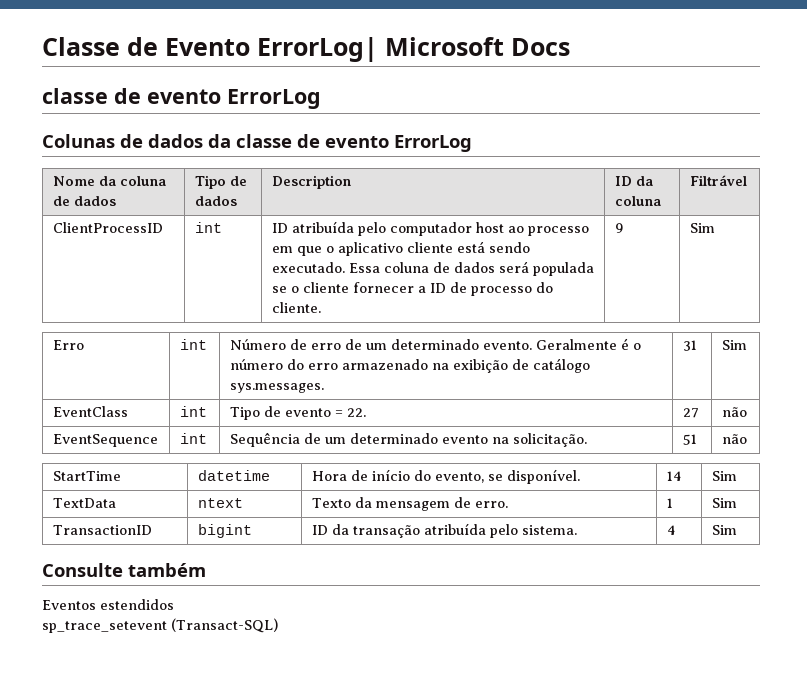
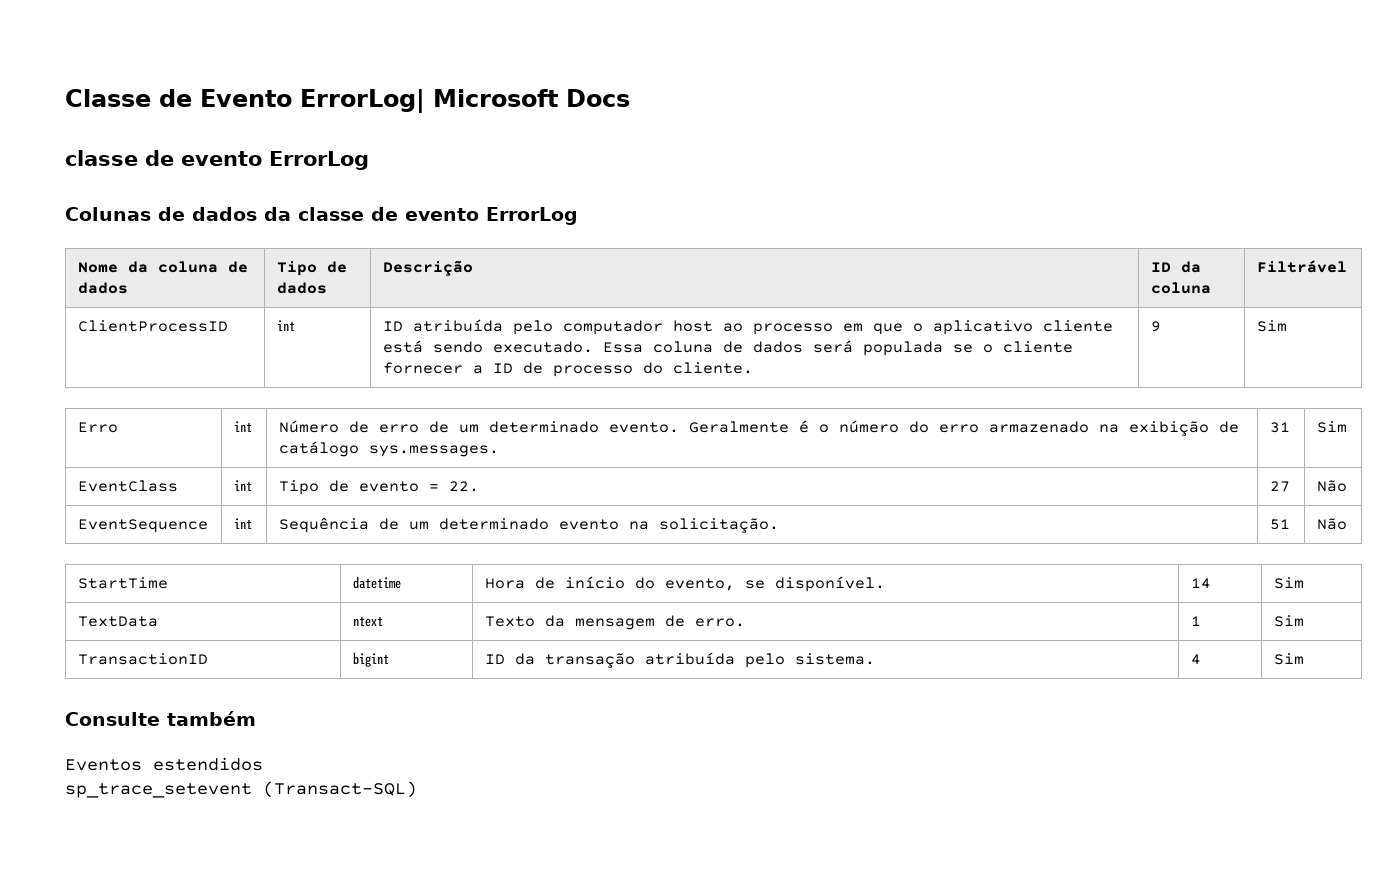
- Nome da coluna de dados | Tipo de dados | Description | ID da coluna | Filtrável
+ Nome da coluna de dados | Tipo de dados | Descrição | ID da coluna | Filtrável
- EventClass | int | Tipo de evento = 22. | 27 | não
+ EventClass | int | Tipo de evento = 22. | 27 | Não
- EventSequence | int | Sequência de um determinado evento na solicitação. | 51 | não
+ EventSequence | int | Sequência de um determinado evento na solicitação. | 51 | Não

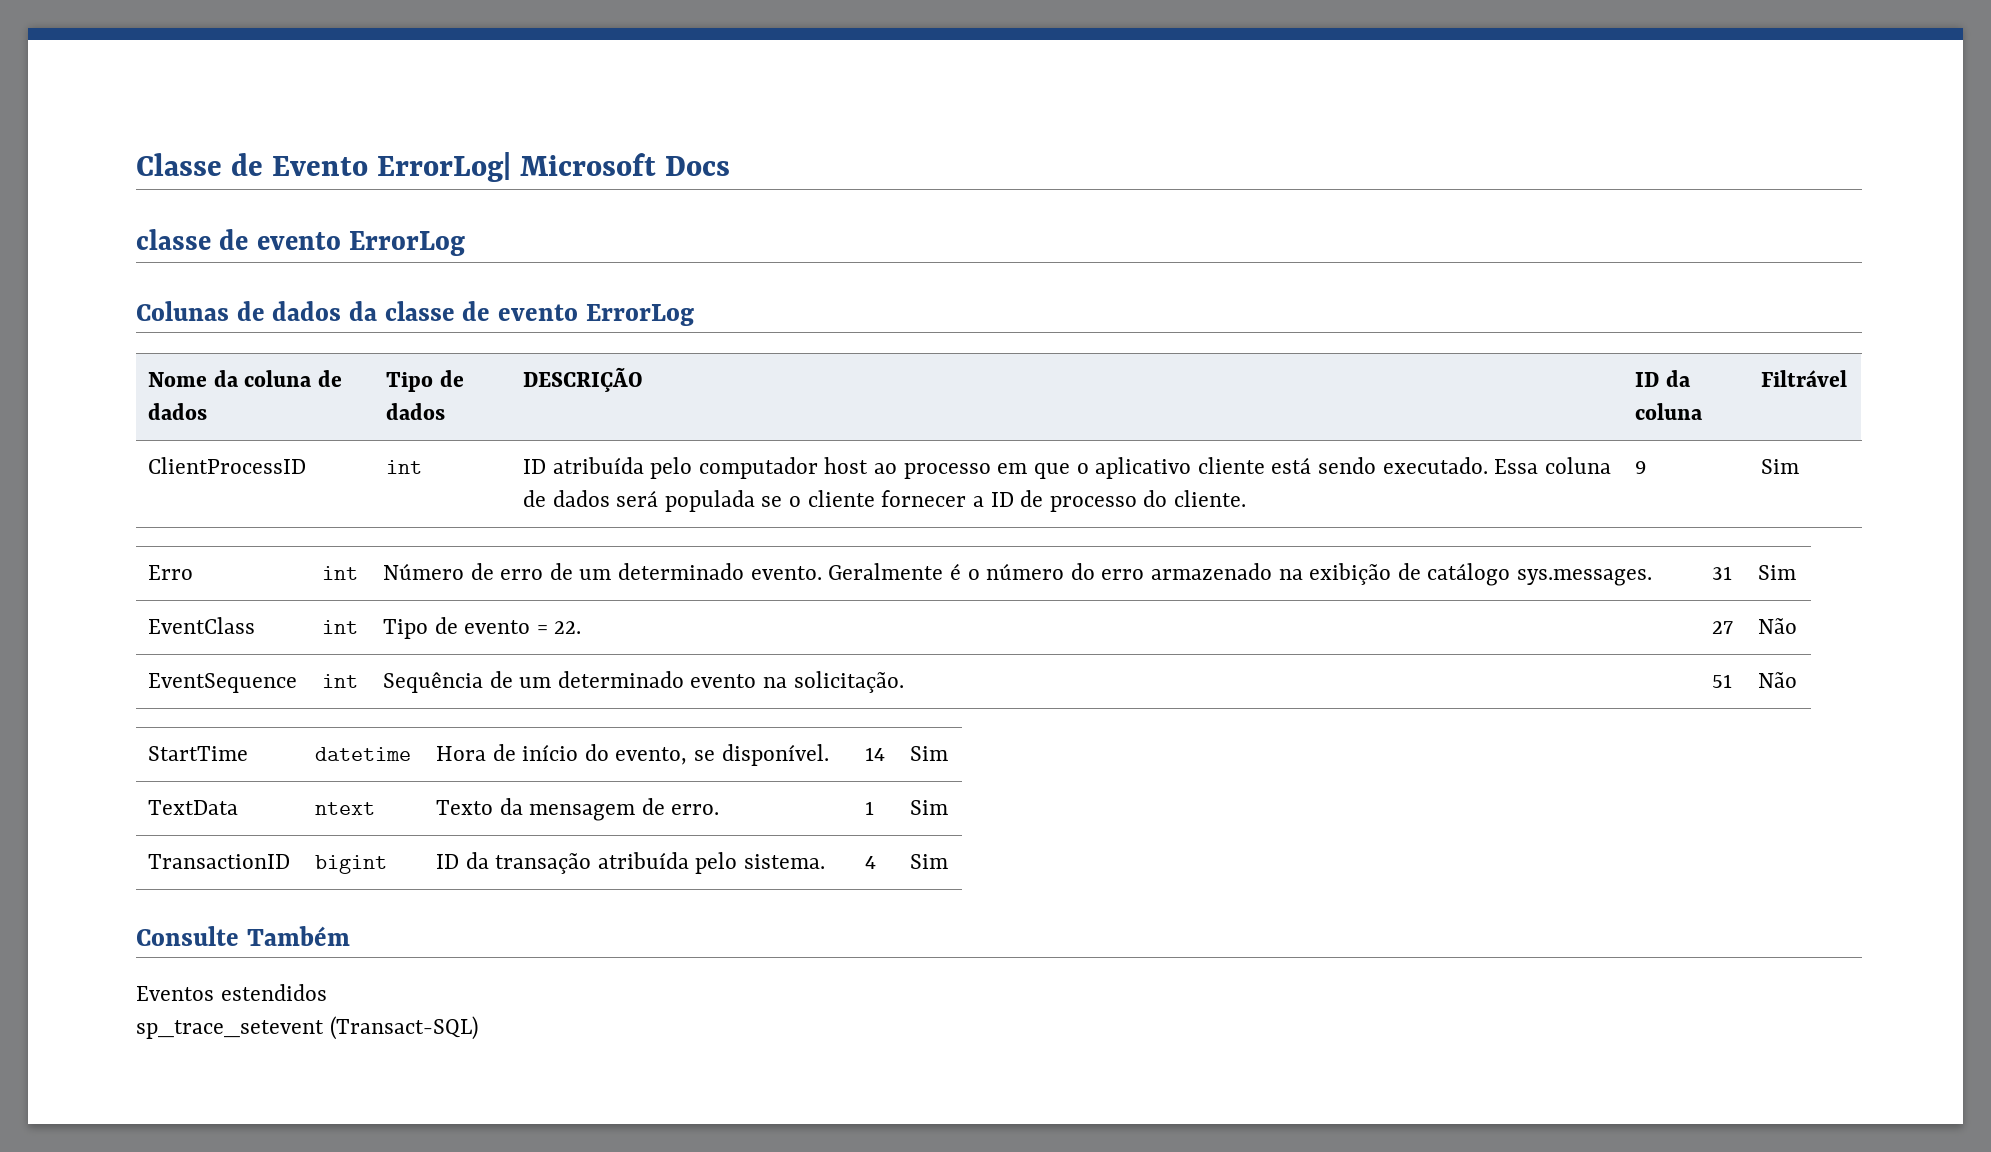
- Nome da coluna de dados | Tipo de dados | Descrição | ID da coluna | Filtrável
+ Nome da coluna de dados | Tipo de dados | DESCRIÇÃO | ID da coluna | Filtrável
- Consulte também
+ Consulte Também

